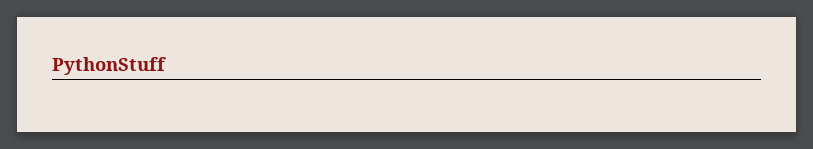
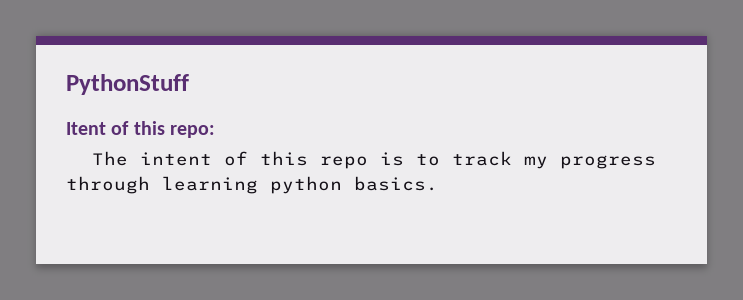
+ Itent of this repo:
+ The intent of this repo is to track my progress through learning python basics.

